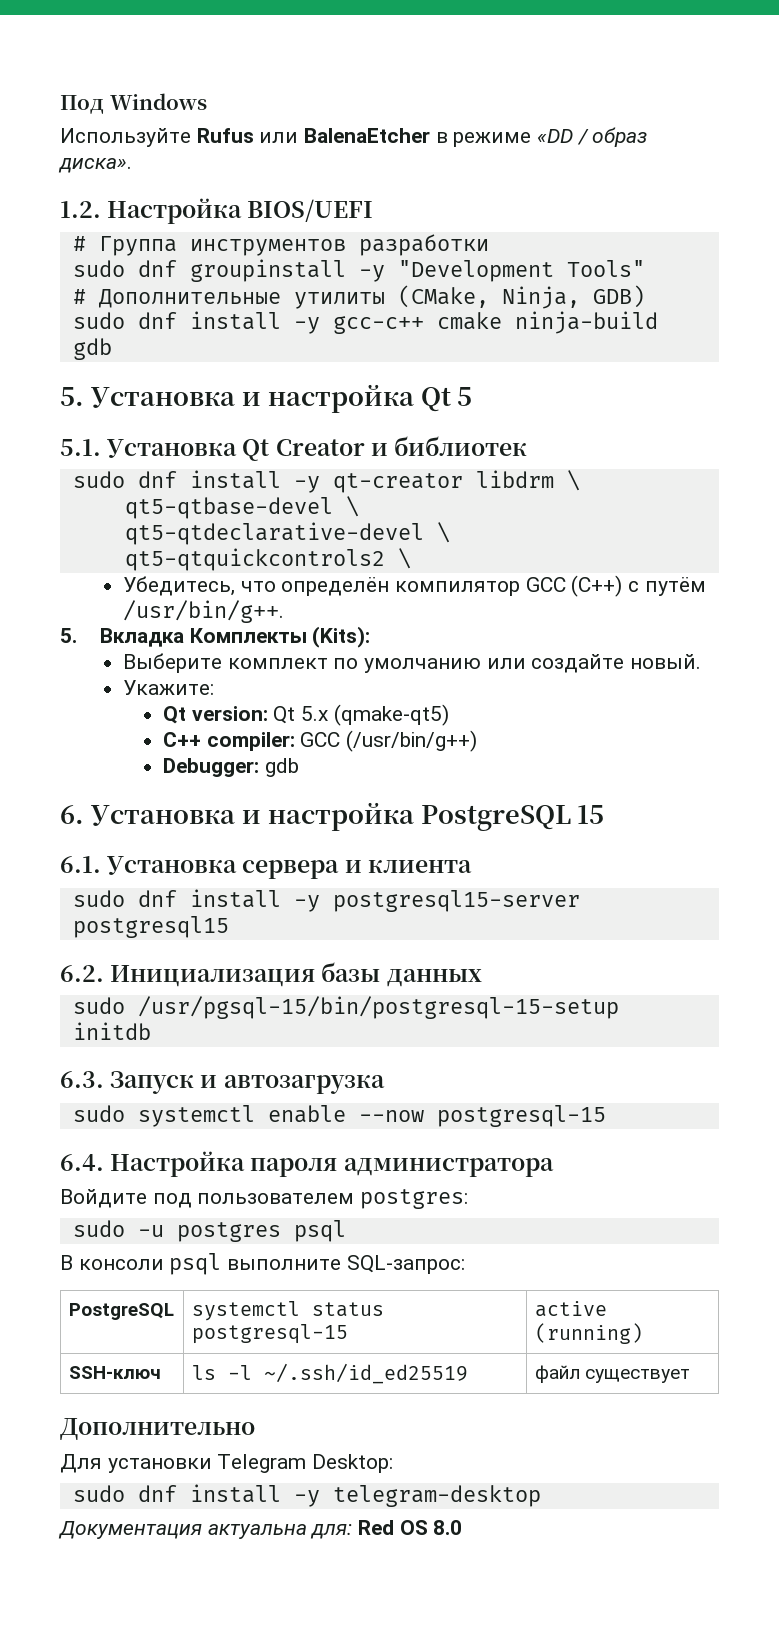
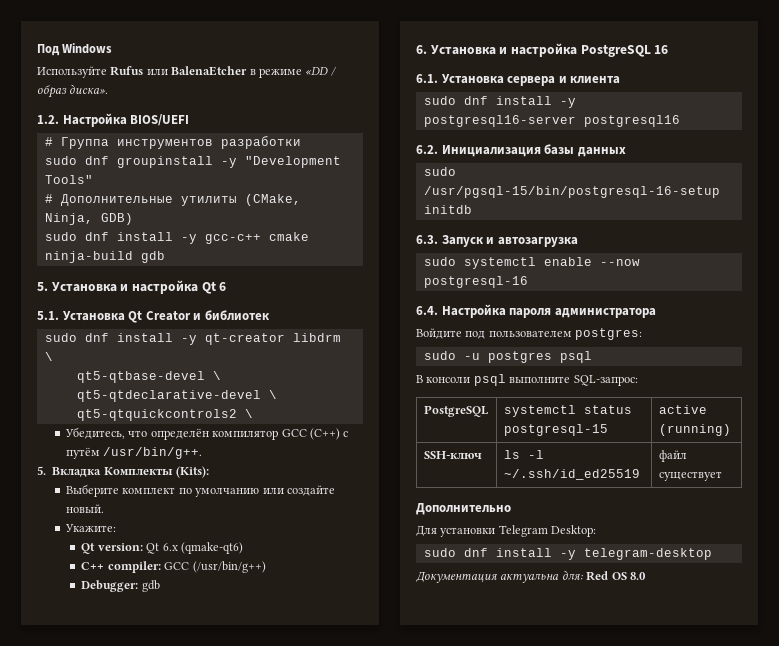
- 5. Установка и настройка Qt 5
+ 5. Установка и настройка Qt 6
- Qt version: Qt 5.x (qmake-qt5)
+ Qt version: Qt 6.x (qmake-qt6)
- 6. Установка и настройка PostgreSQL 15
+ 6. Установка и настройка PostgreSQL 16
- sudo dnf install -y postgresql15-server postgresql15
+ sudo dnf install -y postgresql16-server postgresql16
- sudo /usr/pgsql-15/bin/postgresql-15-setup initdb
+ sudo /usr/pgsql-15/bin/postgresql-16-setup initdb
- sudo systemctl enable --now postgresql-15
+ sudo systemctl enable --now postgresql-16

